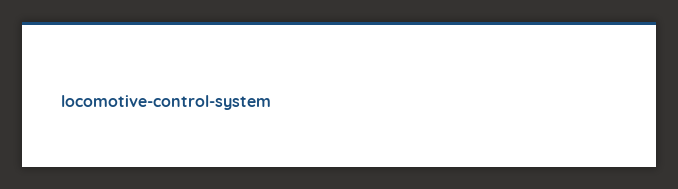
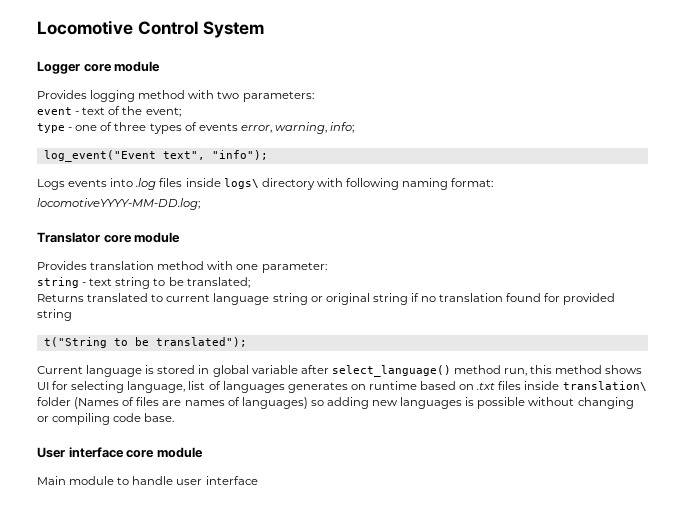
- locomotive-control-system
+ Locomotive Control System
+ Logger core module
+ Provides logging method with two parameters:
+ event - text of the event;
+ type - one of three types of events error, warning, info;
+ log_event("Event text", "info");
+ Logs events into .log files inside logs\ directory with following naming format:
+ locomotiveYYYY-MM-DD.log;
+ Translator core module
+ Provides translation method with one parameter:
+ string - text string to be translated;
+ Returns translated to current language string or original string if no translation found for provided string
+ t("String to be translated");
+ Current language is stored in global variable after select_language() method run, this method shows UI for selecting language, list of languages generates on runtime based on .txt files inside translation\ folder (Names of files are names of languages) so adding new languages is possible without changing or compiling code base.
+ User interface core module
+ Main module to handle user interface

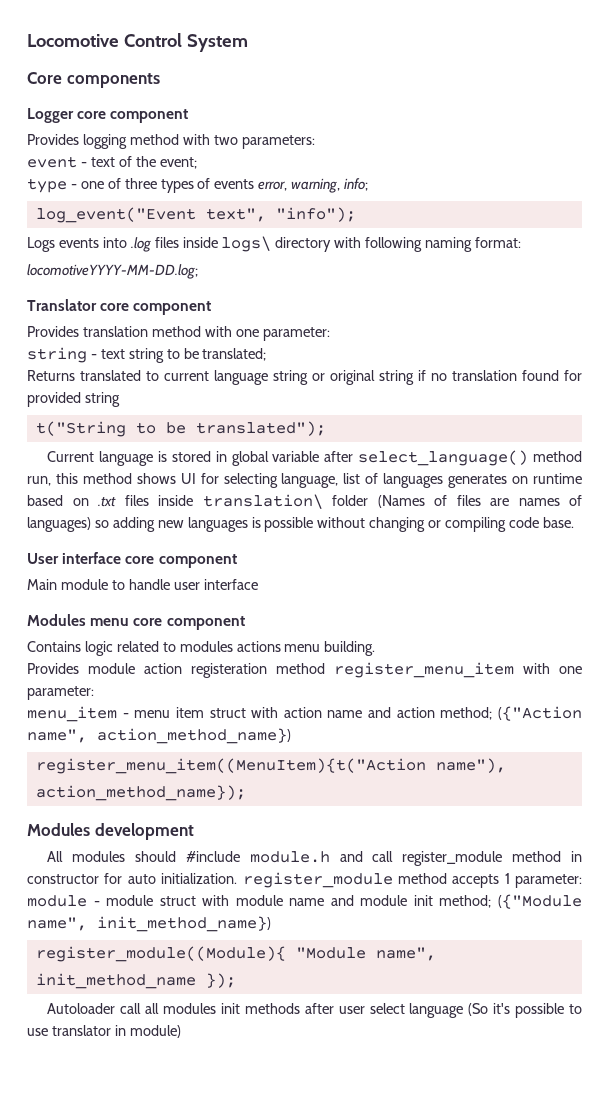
+ Core components
- Logger core module
+ Logger core component
- Translator core module
+ Translator core component
- User interface core module
+ User interface core component
+ Modules menu core component
+ Contains logic related to modules actions menu building.
+ Provides module action registeration method register_menu_item with one parameter:
+ menu_item - menu item struct with action name and action method; ({"Action name", action_method_name})
+ register_menu_item((MenuItem){t("Action name"), action_method_name});
+ Modules development
+ All modules should #include module.h and call register_module method in constructor for auto initialization. register_module method accepts 1 parameter: module - module struct with module name and module init method; ({"Module name", init_method_name})
+ register_module((Module){ "Module name", init_method_name });
+ Autoloader call all modules init methods after user select language (So it's possible to use translator in module)

